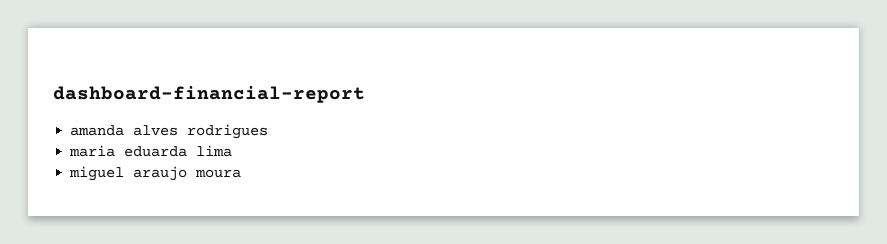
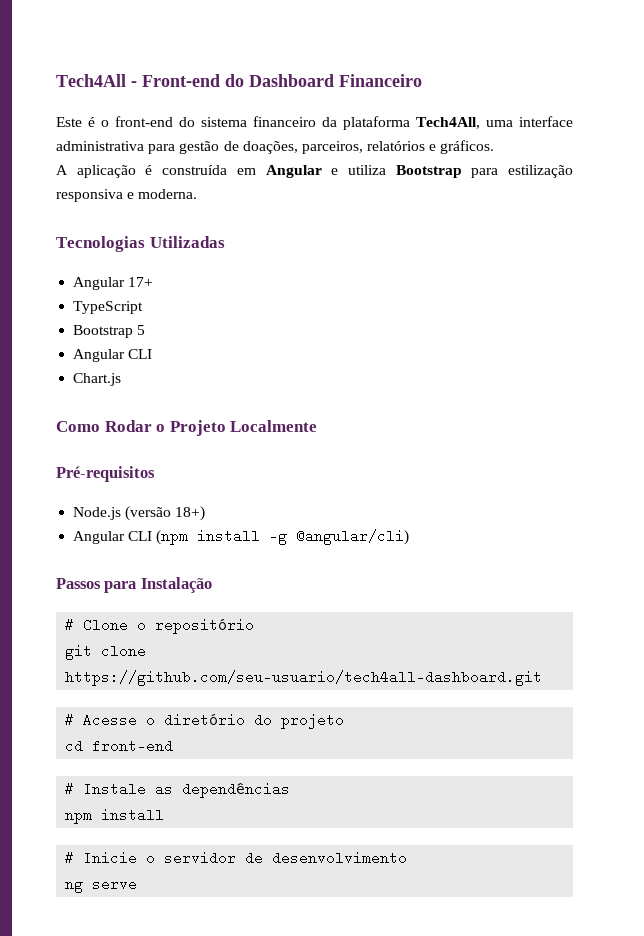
- dashboard-financial-report
- amanda alves rodrigues
- maria eduarda lima
- miguel araujo moura
+ Tech4All - Front-end do Dashboard Financeiro
+ Este é o front-end do sistema financeiro da plataforma Tech4All, uma interface administrativa para gestão de doações, parceiros, relatórios e gráficos.
+ A aplicação é construída em Angular e utiliza Bootstrap para estilização responsiva e moderna.
+ Tecnologias Utilizadas
+ Angular 17+
+ TypeScript
+ Bootstrap 5
+ Angular CLI
+ Chart.js
+ Como Rodar o Projeto Localmente
+ Pré-requisitos
+ Node.js (versão 18+)
+ Angular CLI (npm install -g @angular/cli)
+ Passos para Instalação
+ # Clone o repositório
+ git clone https://github.com/seu-usuario/tech4all-dashboard.git
+ # Acesse o diretório do projeto
+ cd front-end
+ # Instale as dependências
+ npm install
+ # Inicie o servidor de desenvolvimento
+ ng serve

